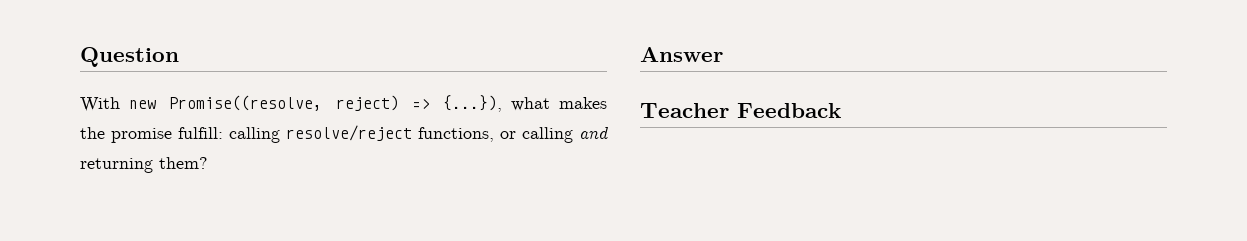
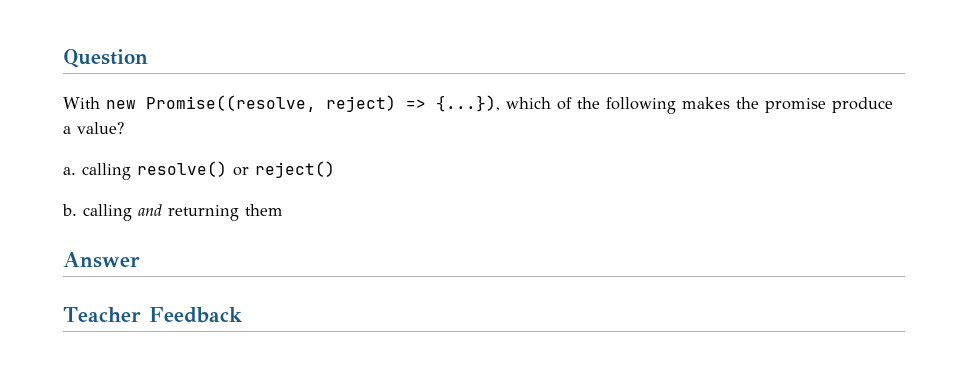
- With new Promise((resolve, reject) => {...}), what makes the promise fulfill: calling resolve/reject functions, or calling and returning them?
+ With new Promise((resolve, reject) => {...}), which of the following makes the promise produce a value?
+ a. calling resolve() or reject()
+ b. calling and returning them

